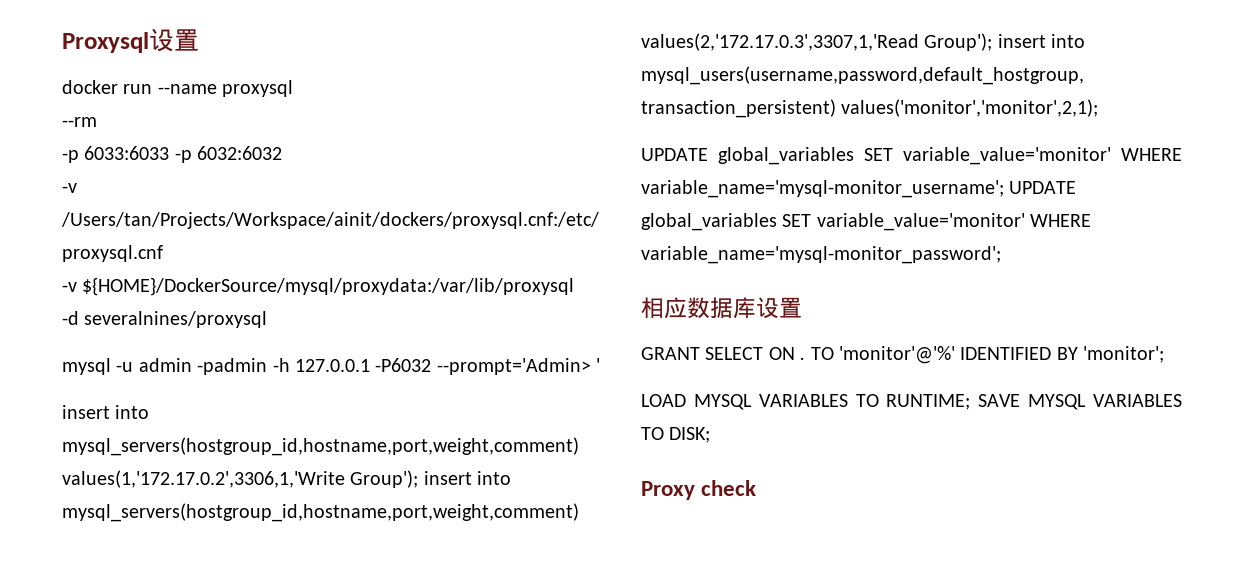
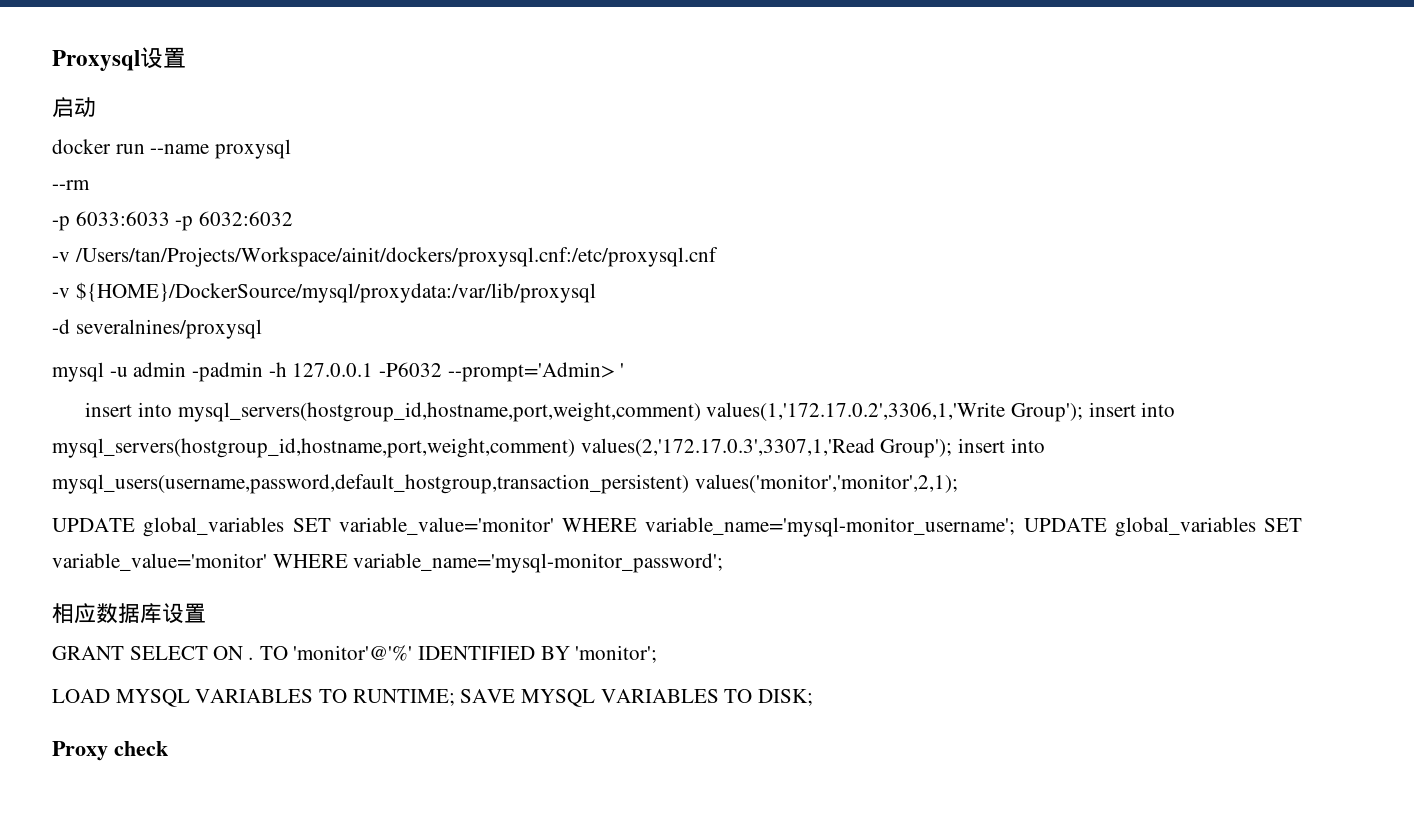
+ 启动

